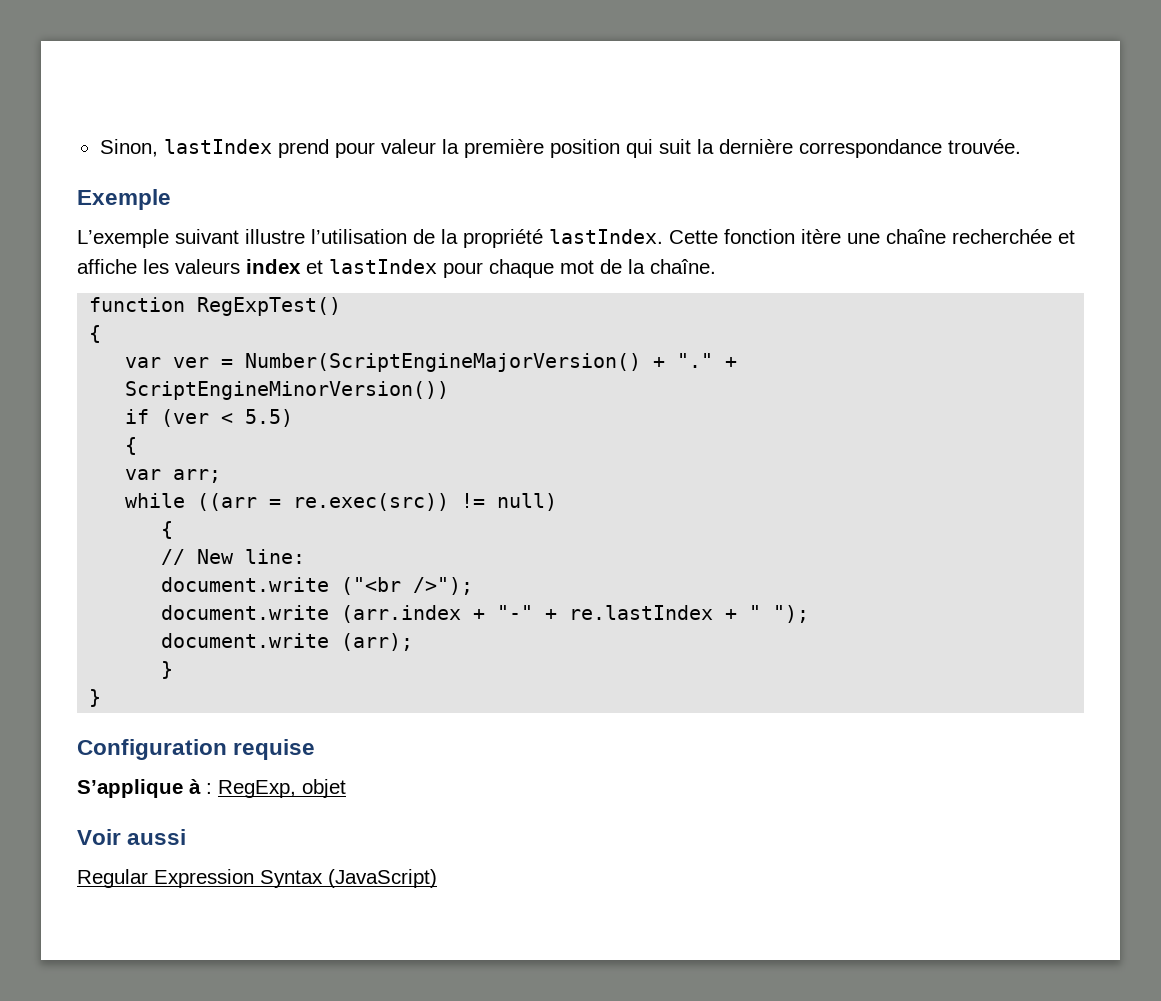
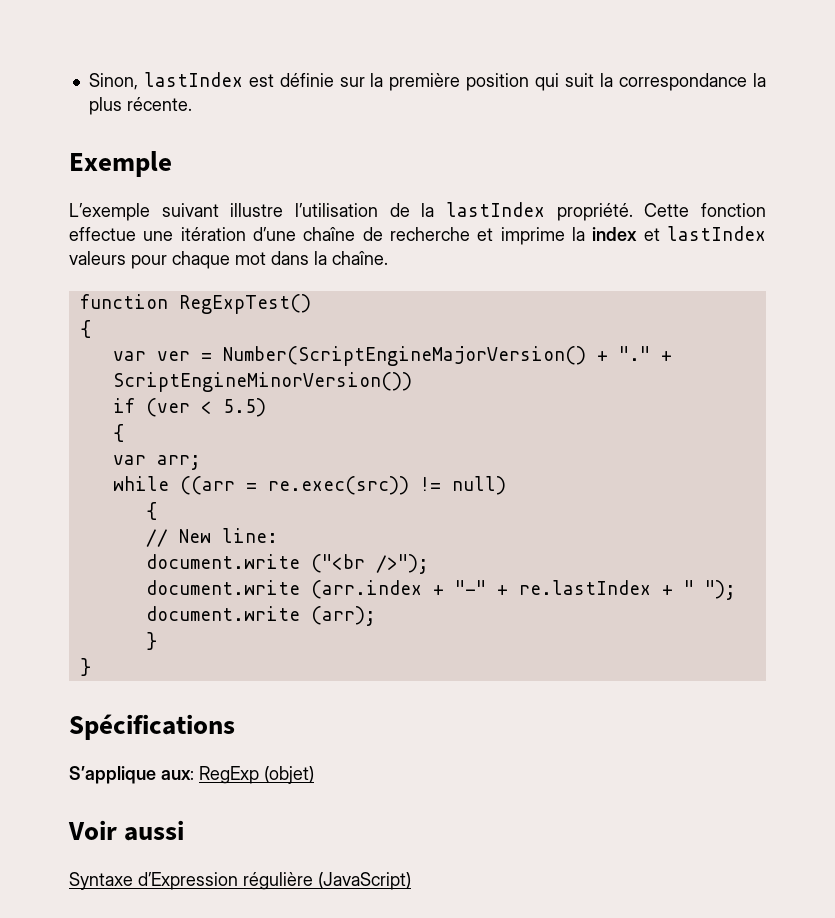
- Sinon, lastIndex prend pour valeur la première position qui suit la dernière correspondance trouvée.
+ Sinon, lastIndex est définie sur la première position qui suit la correspondance la plus récente.
- L’exemple suivant illustre l’utilisation de la propriété lastIndex. Cette fonction itère une chaîne recherchée et affiche les valeurs index et lastIndex pour chaque mot de la chaîne.
+ L’exemple suivant illustre l’utilisation de la lastIndex propriété. Cette fonction effectue une itération d’une chaîne de recherche et imprime la index et lastIndex valeurs pour chaque mot dans la chaîne.
- Configuration requise
+ Spécifications
- S’applique à : RegExp, objet
+ S’applique aux: RegExp (objet)
- Regular Expression Syntax (JavaScript)
+ Syntaxe d’Expression régulière (JavaScript)

